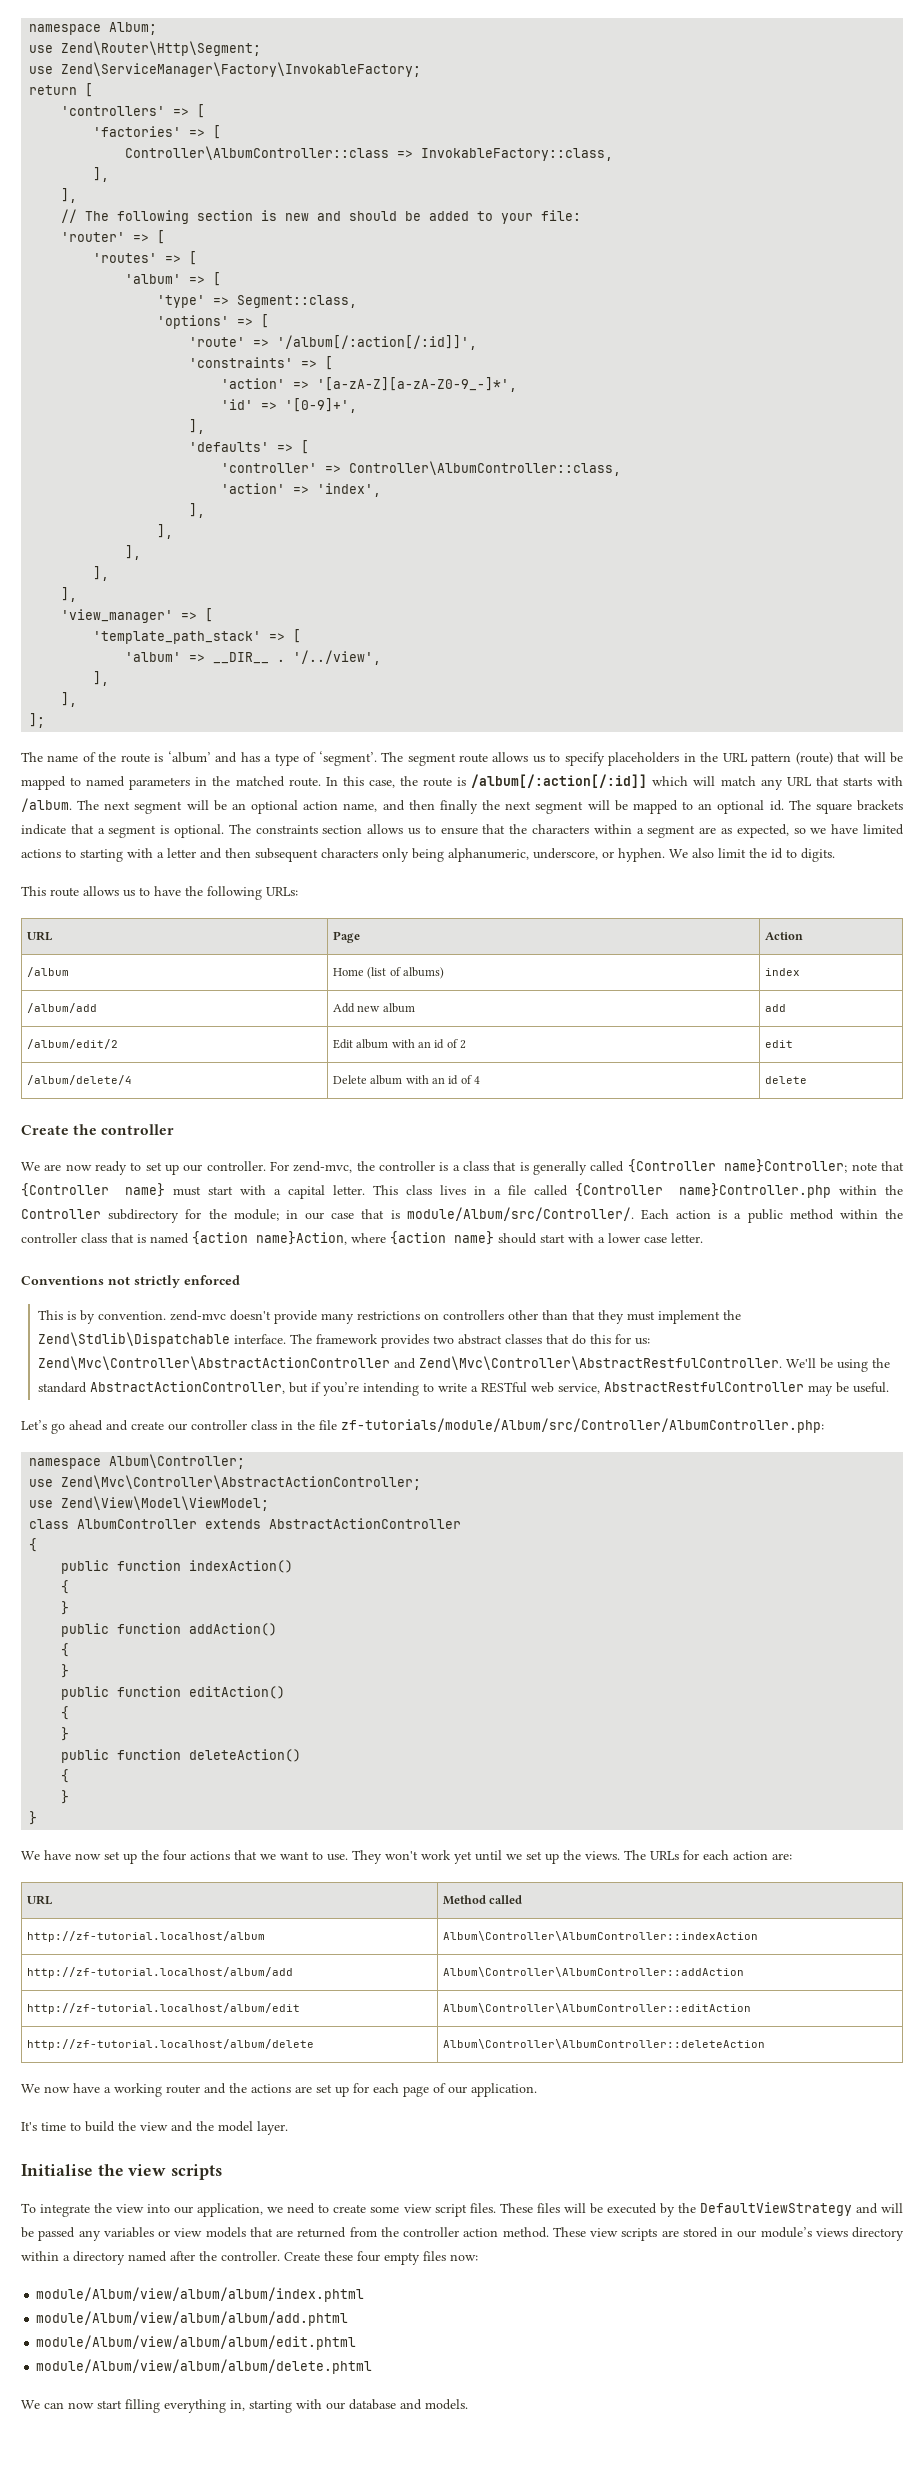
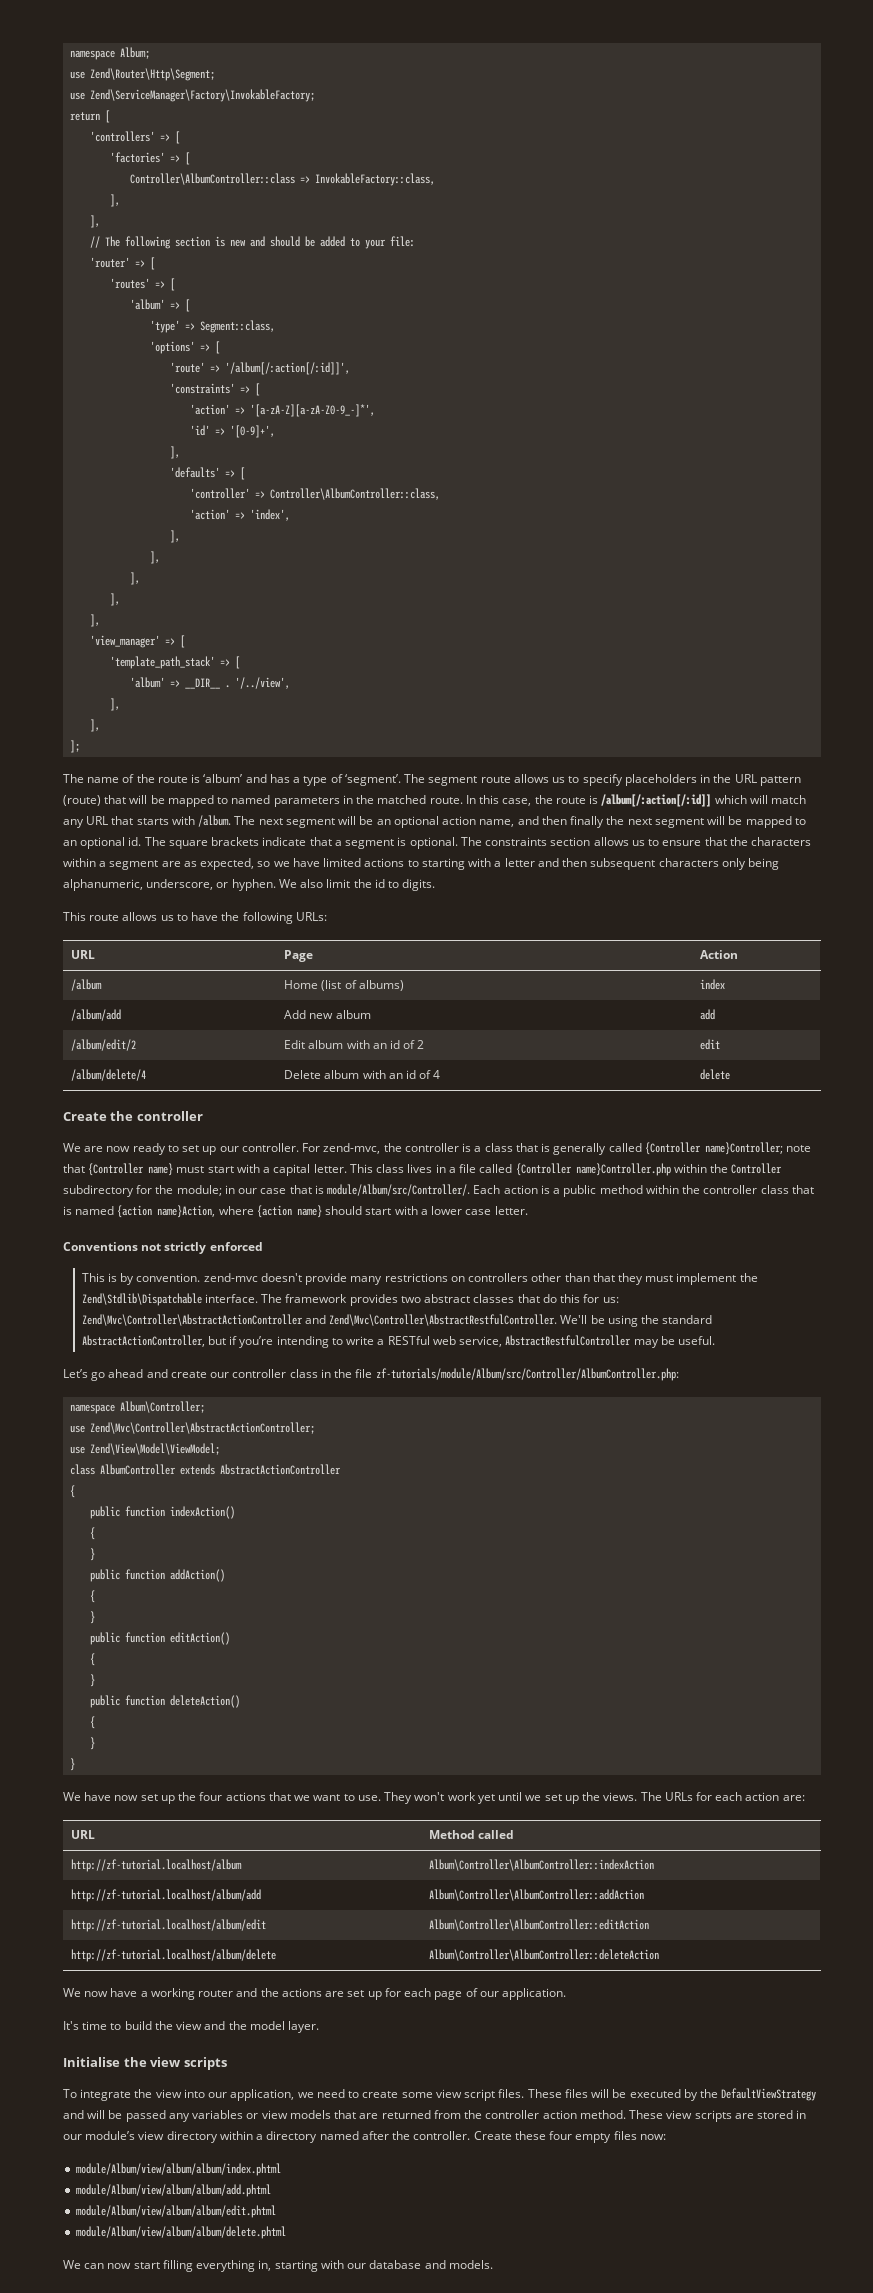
- These view scripts are stored in our module’s views directory within a directory named after the controller.
+ These view scripts are stored in our module’s view directory within a directory named after the controller.

